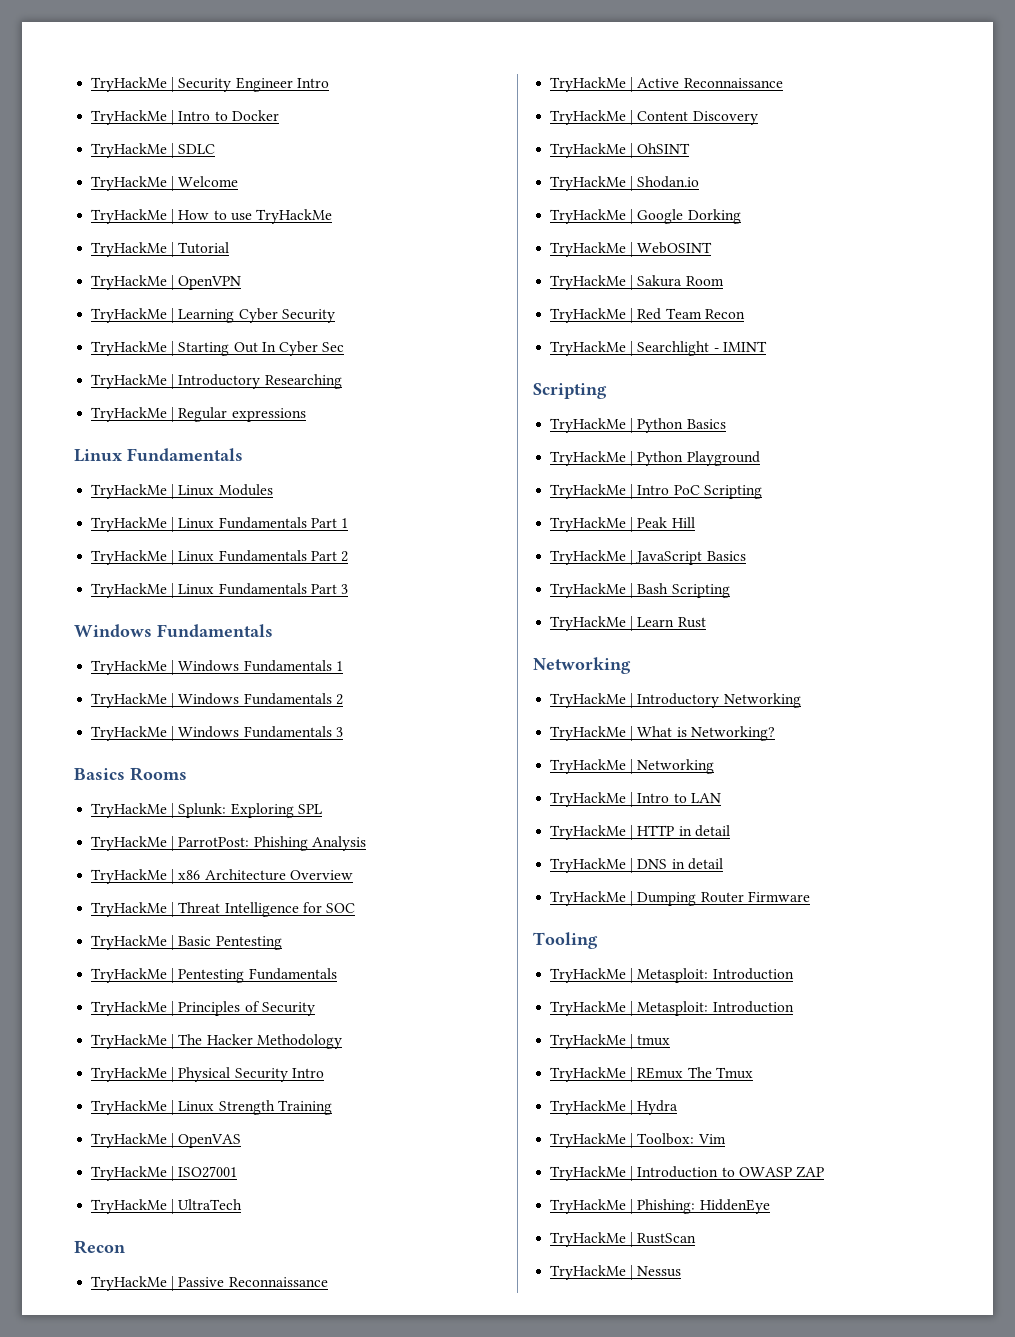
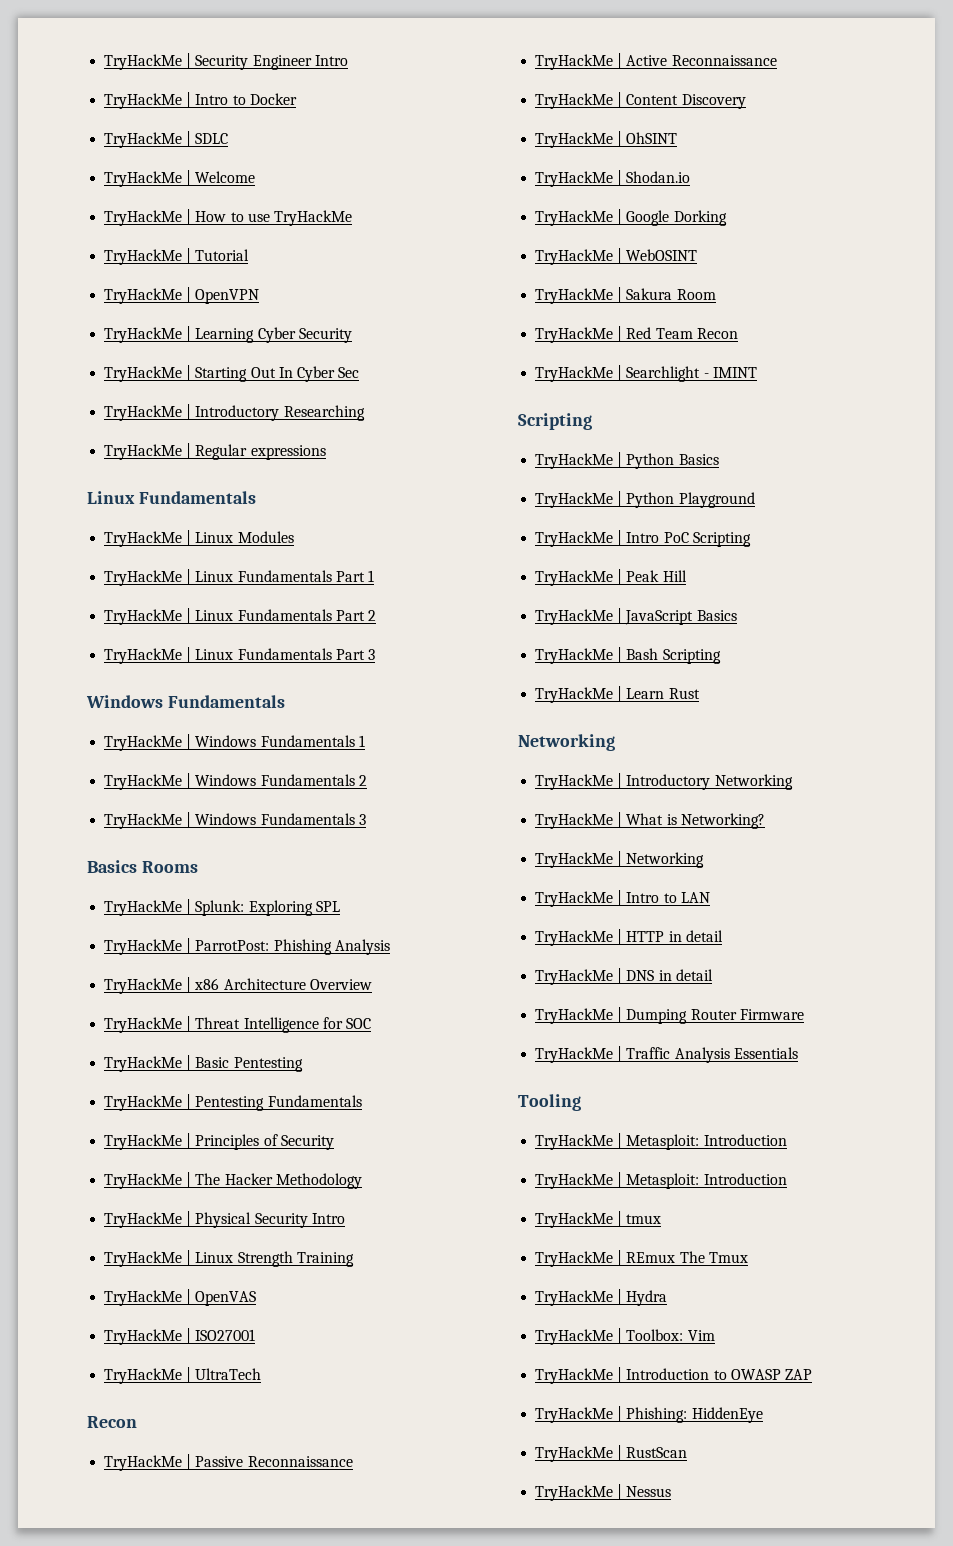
+ TryHackMe | Traffic Analysis Essentials

